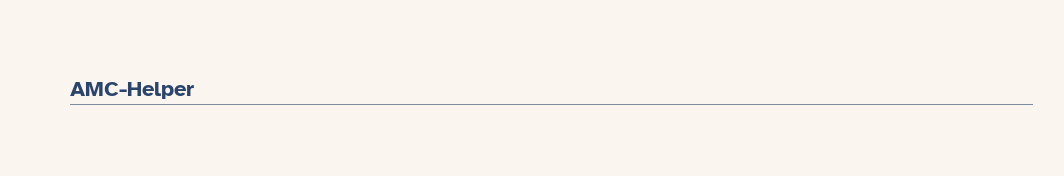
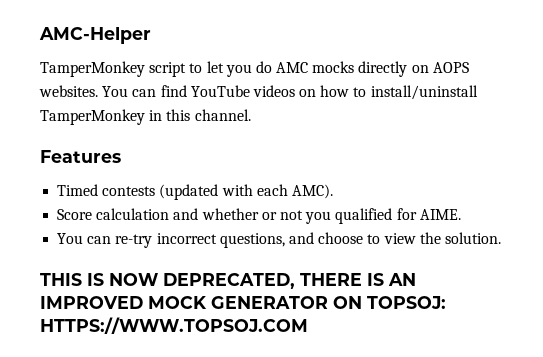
+ TamperMonkey script to let you do AMC mocks directly on AOPS websites. You can find YouTube videos on how to install/uninstall TamperMonkey in this channel.
+ Features
+ Timed contests (updated with each AMC).
+ Score calculation and whether or not you qualified for AIME.
+ You can re-try incorrect questions, and choose to view the solution.
+ THIS IS NOW DEPRECATED, THERE IS AN IMPROVED MOCK GENERATOR ON TOPSOJ: HTTPS://WWW.TOPSOJ.COM

